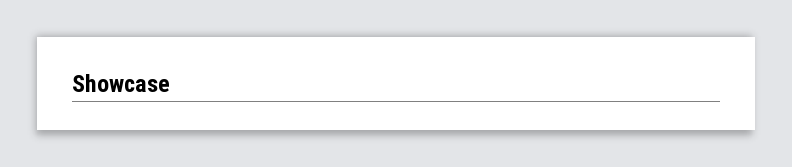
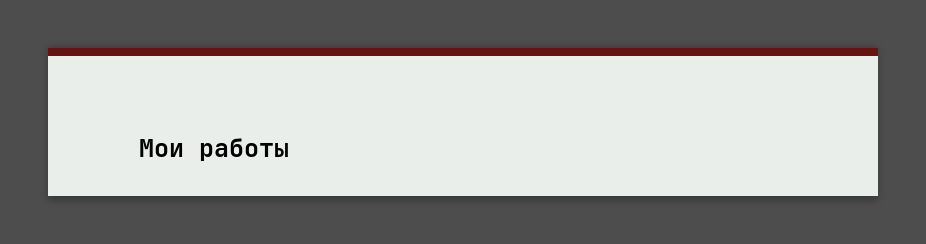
- Showcase
+ Мои работы

